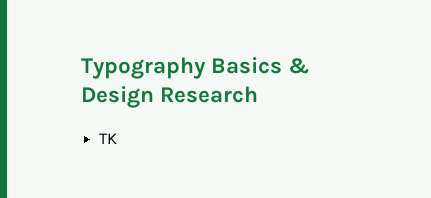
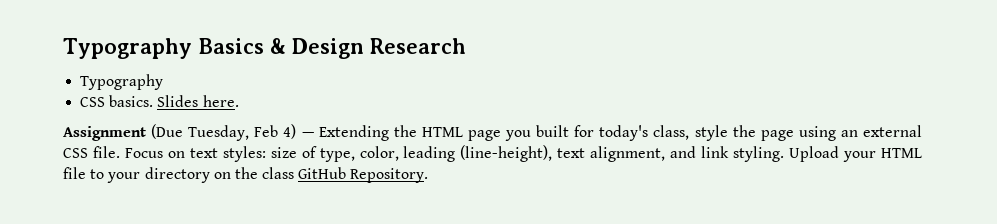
  Typography Basics & Design Research
- TK
+ Typography
+ CSS basics. Slides here.
+ Assignment (Due Tuesday, Feb 4) — Extending the HTML page you built for today's class, style the page using an external CSS file. Focus on text styles: size of type, color, leading (line-height), text alignment, and link styling. Upload your HTML file to your directory on the class GitHub Repository.

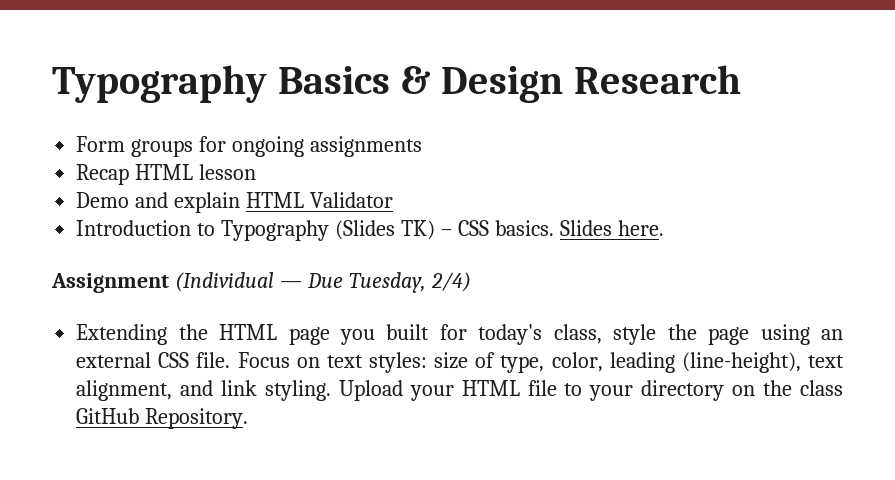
  Typography Basics & Design Research
- Typography
- CSS basics.
+ Form groups for ongoing assignments
+ Recap HTML lesson
+ Demo and explain HTML Validator
+ Introduction to Typography (Slides TK) – CSS basics.
- Assignment (Due Tuesday, Feb 4) — Extending the HTML page you built for today's class, style the page using an external CSS file.
+ Assignment (Individual — Due Tuesday, 2/4)
+ Extending the HTML page you built for today's class, style the page using an external CSS file.

